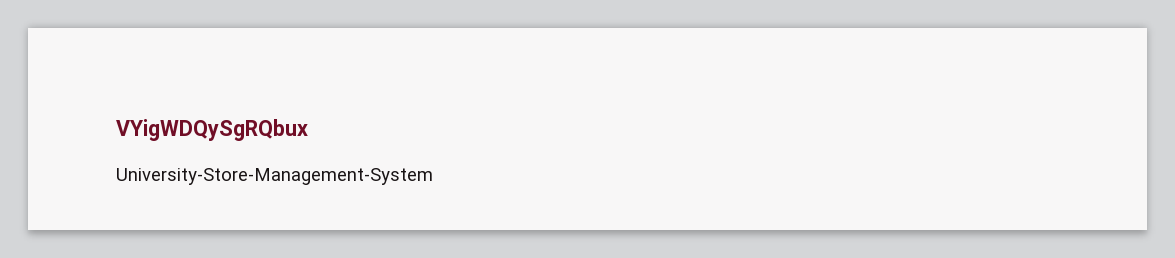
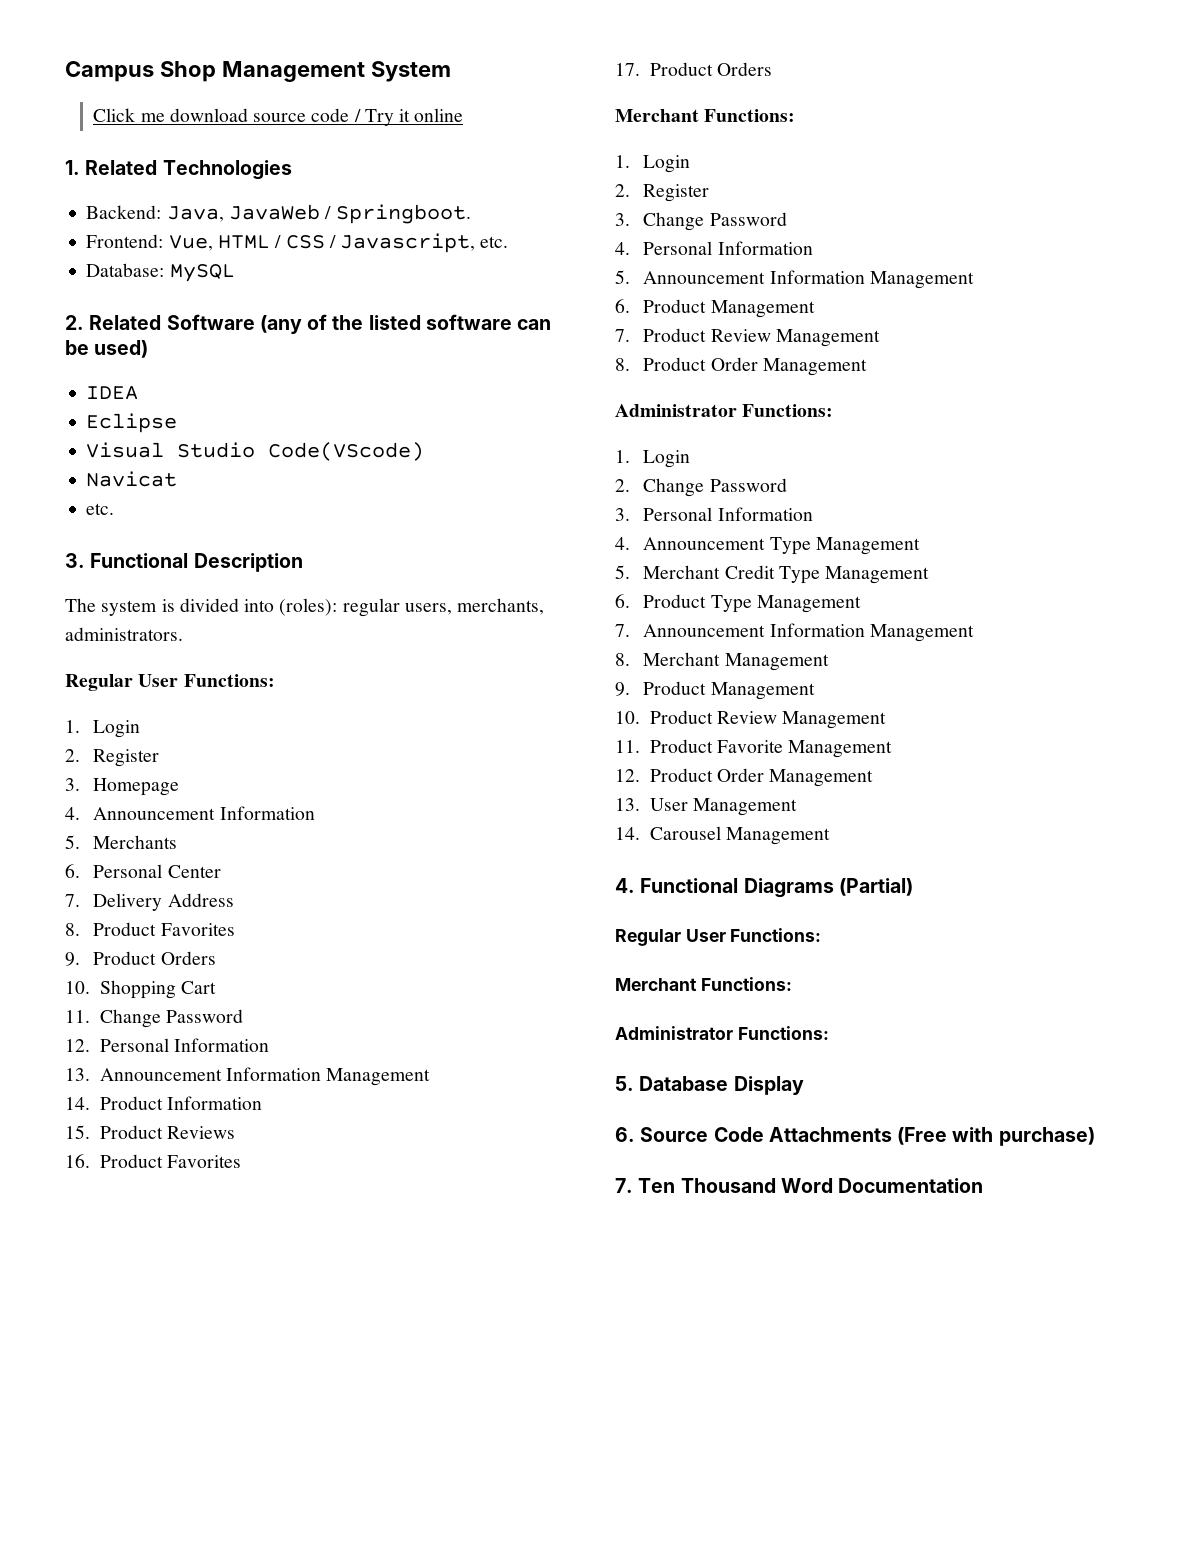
- VYigWDQySgRQbux
- University-Store-Management-System
+ Campus Shop Management System
+ Click me download source code / Try it online
+ 1. Related Technologies
+ Backend: Java, JavaWeb / Springboot.
+ Frontend: Vue, HTML / CSS / Javascript, etc.
+ Database: MySQL
+ 2. Related Software (any of the listed software can be used)
+ IDEA
+ Eclipse
+ Visual Studio Code(VScode)
+ Navicat
+ etc.
+ 3. Functional Description
+ The system is divided into (roles): regular users, merchants, administrators.
+ Regular User Functions:
+ 1. Login
+ 2. Register
+ 3. Homepage
+ 4. Announcement Information
+ 5. Merchants
+ 6. Personal Center
+ 7. Delivery Address
+ 8. Product Favorites
+ 9. Product Orders
+ 10. Shopping Cart
+ 11. Change Password
+ 12. Personal Information
+ 13. Announcement Information Management
+ 14. Product Information
+ 15. Product Reviews
+ 16. Product Favorites
+ 17. Product Orders
+ Merchant Functions:
+ 1. Login
+ 2. Register
+ 3. Change Password
+ 4. Personal Information
+ 5. Announcement Information Management
+ 6. Product Management
+ 7. Product Review Management
+ 8. Product Order Management
+ Administrator Functions:
+ 1. Login
+ 2. Change Password
+ 3. Personal Information
+ 4. Announcement Type Management
+ 5. Merchant Credit Type Management
+ 6. Product Type Management
+ 7. Announcement Information Management
+ 8. Merchant Management
+ 9. Product Management
+ 10. Product Review Management
+ 11. Product Favorite Management
+ 12. Product Order Management
+ 13. User Management
+ 14. Carousel Management
+ 4. Functional Diagrams (Partial)
+ Regular User Functions:
+ Merchant Functions:
+ Administrator Functions:
+ 5. Database Display
+ 6. Source Code Attachments (Free with purchase)
+ 7. Ten Thousand Word Documentation

